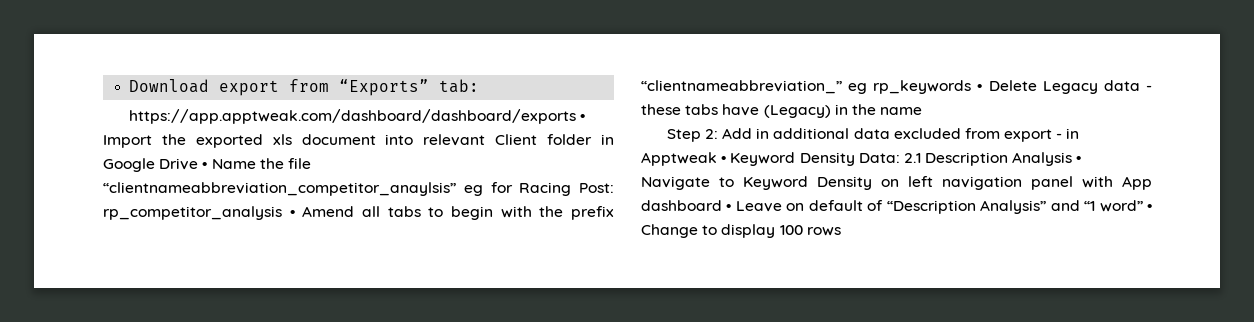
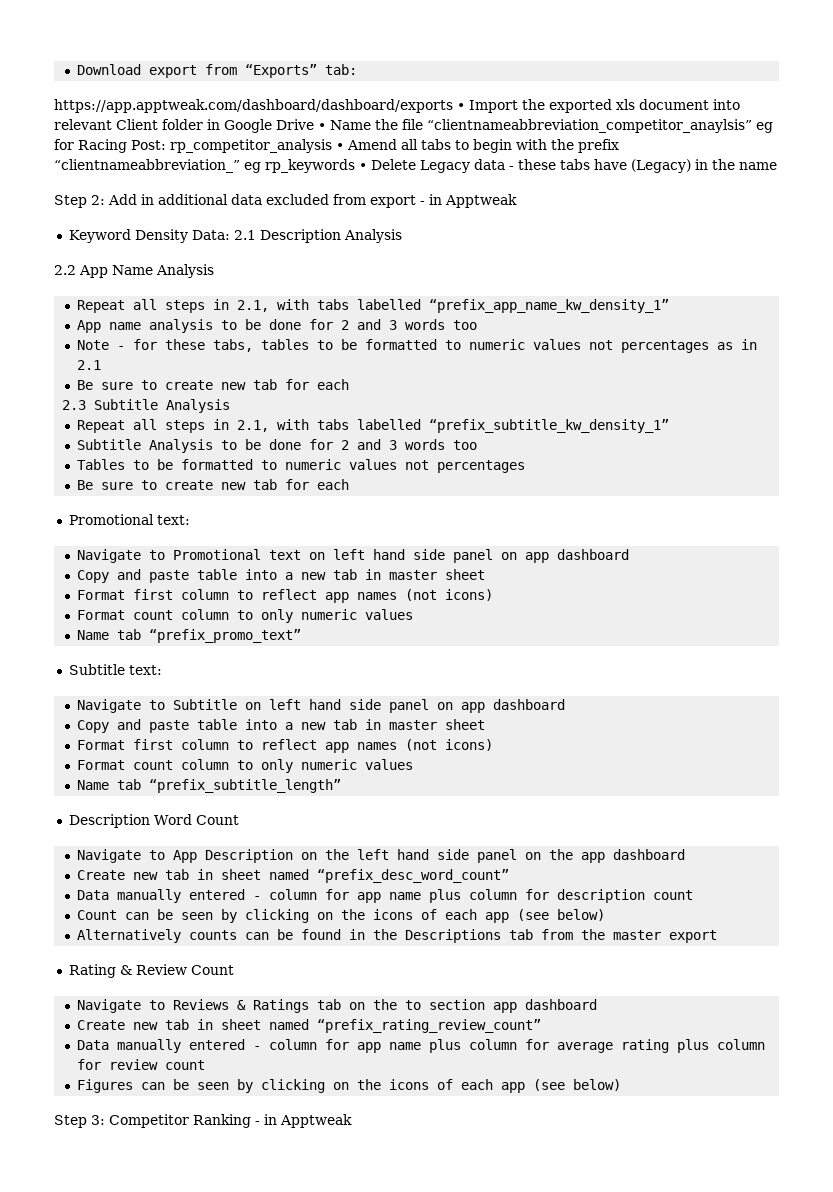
- Step 2: Add in additional data excluded from export - in Apptweak • Keyword Density Data: 2.1 Description Analysis • Navigate to Keyword Density on left navigation panel with App dashboard • Leave on default of “Description Analysis” and “1 word” • Change to display 100 rows
+ Step 2: Add in additional data excluded from export - in Apptweak
+ Keyword Density Data: 2.1 Description Analysis
+ 2.2 App Name Analysis
+ Repeat all steps in 2.1, with tabs labelled “prefix_app_name_kw_density_1”
+ App name analysis to be done for 2 and 3 words too
+ Note - for these tabs, tables to be formatted to numeric values not percentages as in 2.1
+ Be sure to create new tab for each
+ 2.3 Subtitle Analysis
+ Repeat all steps in 2.1, with tabs labelled “prefix_subtitle_kw_density_1”
+ Subtitle Analysis to be done for 2 and 3 words too
+ Tables to be formatted to numeric values not percentages
+ Be sure to create new tab for each
+ Promotional text:
+ Navigate to Promotional text on left hand side panel on app dashboard
+ Copy and paste table into a new tab in master sheet
+ Format first column to reflect app names (not icons)
+ Format count column to only numeric values
+ Name tab “prefix_promo_text”
+ Subtitle text:
+ Navigate to Subtitle on left hand side panel on app dashboard
+ Copy and paste table into a new tab in master sheet
+ Format first column to reflect app names (not icons)
+ Format count column to only numeric values
+ Name tab “prefix_subtitle_length”
+ Description Word Count
+ Navigate to App Description on the left hand side panel on the app dashboard
+ Create new tab in sheet named “prefix_desc_word_count”
+ Data manually entered - column for app name plus column for description count
+ Count can be seen by clicking on the icons of each app (see below)
+ Alternatively counts can be found in the Descriptions tab from the master export
+ Rating & Review Count
+ Navigate to Reviews & Ratings tab on the to section app dashboard
+ Create new tab in sheet named “prefix_rating_review_count”
+ Data manually entered - column for app name plus column for average rating plus column for review count
+ Figures can be seen by clicking on the icons of each app (see below)
+ Step 3: Competitor Ranking - in Apptweak

